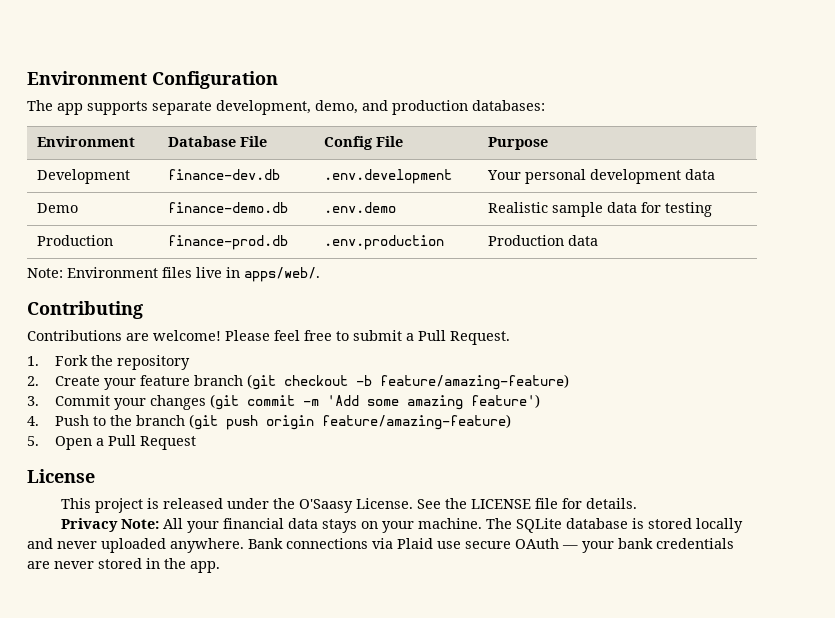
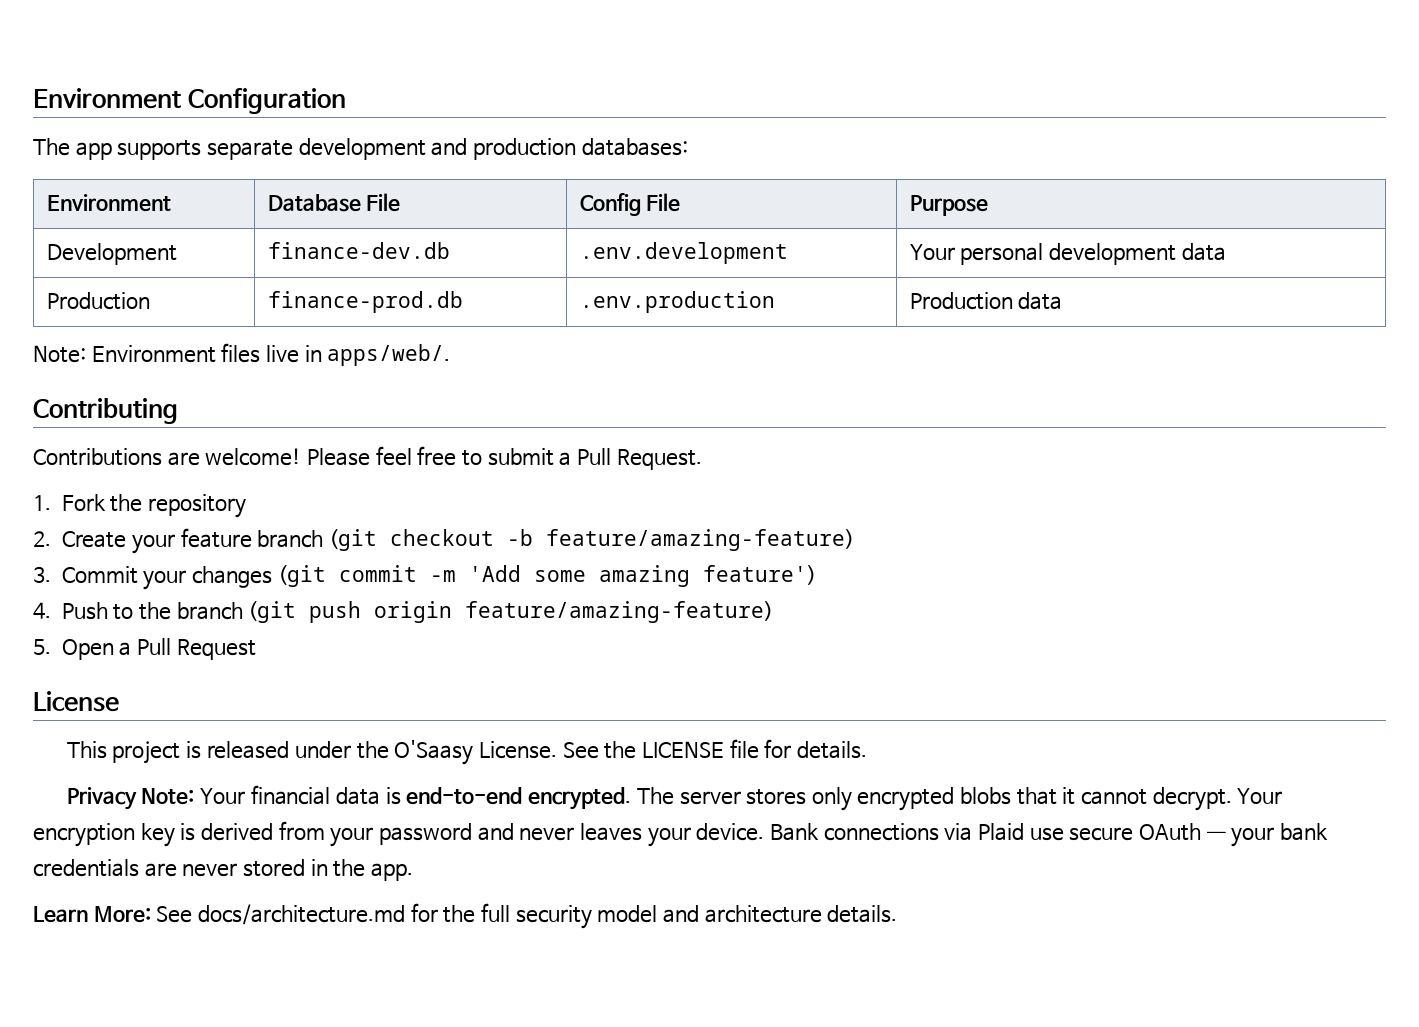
- The app supports separate development, demo, and production databases:
+ The app supports separate development and production databases:
- Demo | finance-demo.db | .env.demo | Realistic sample data for testing
- Privacy Note: All your financial data stays on your machine. The SQLite database is stored locally and never uploaded anywhere.
+ Privacy Note: Your financial data is end-to-end encrypted. The server stores only encrypted blobs that it cannot decrypt. Your encryption key is derived from your password and never leaves your device.
+ Learn More: See docs/architecture.md for the full security model and architecture details.

